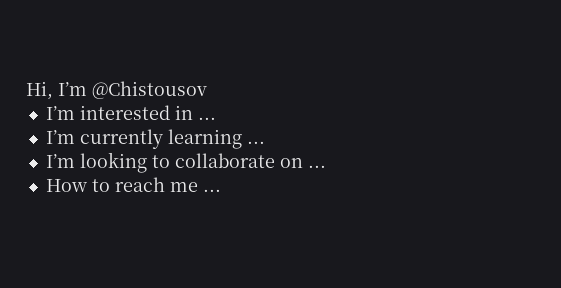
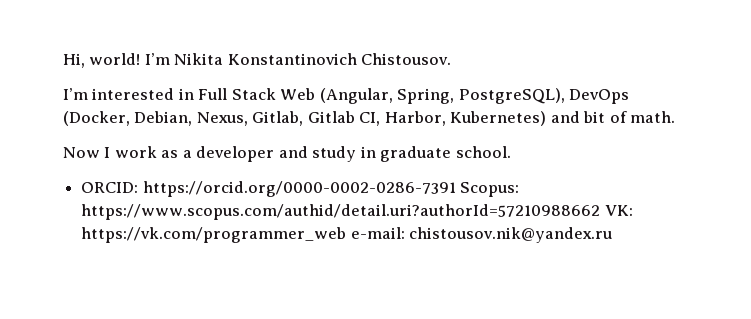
- Hi, I’m @Chistousov
- I’m interested in ...
- I’m currently learning ...
- I’m looking to collaborate on ...
- How to reach me ...
+ Hi, world! I’m Nikita Konstantinovich Chistousov.
+ I’m interested in Full Stack Web (Angular, Spring, PostgreSQL), DevOps (Docker, Debian, Nexus, Gitlab, Gitlab CI, Harbor, Kubernetes) and bit of math.
+ Now I work as a developer and study in graduate school.
+ ORCID: https://orcid.org/0000-0002-0286-7391 Scopus: https://www.scopus.com/authid/detail.uri?authorId=57210988662 VK: https://vk.com/programmer_web e-mail: chistousov.nik@yandex.ru

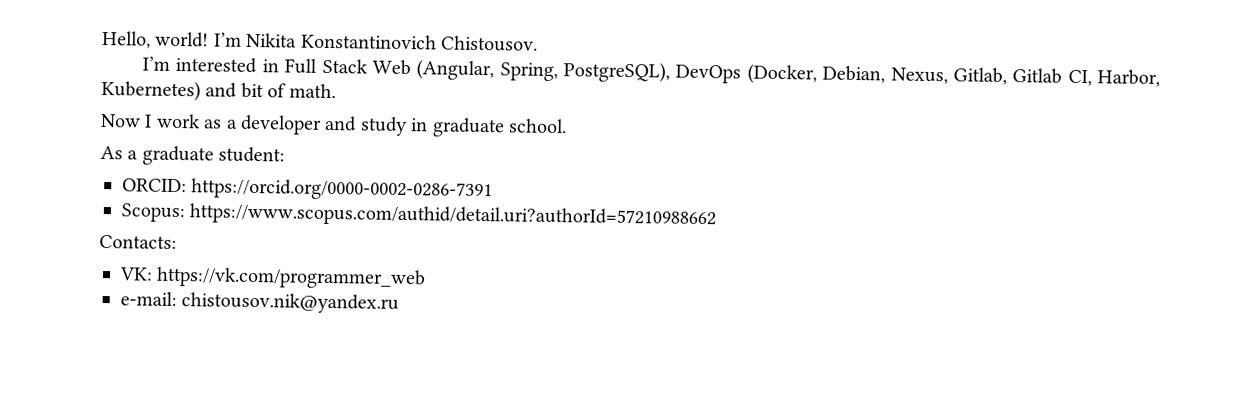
- Hi, world!
+ Hello, world!
+ As a graduate student:
- ORCID: https://orcid.org/0000-0002-0286-7391 Scopus: https://www.scopus.com/authid/detail.uri?authorId=57210988662 VK: https://vk.com/programmer_web e-mail: chistousov.nik@yandex.ru
+ ORCID: https://orcid.org/0000-0002-0286-7391
+ Scopus: https://www.scopus.com/authid/detail.uri?authorId=57210988662
+ Сontacts:
+ VK: https://vk.com/programmer_web
+ e-mail: chistousov.nik@yandex.ru

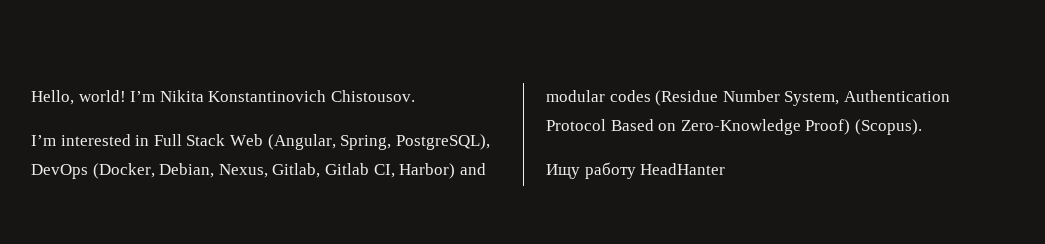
- I’m interested in Full Stack Web (Angular, Spring, PostgreSQL), DevOps (Docker, Debian, Nexus, Gitlab, Gitlab CI, Harbor, Kubernetes) and bit of math.
- Now I work as a developer and study in graduate school.
- As a graduate student:
- ORCID: https://orcid.org/0000-0002-0286-7391
- Scopus: https://www.scopus.com/authid/detail.uri?authorId=57210988662
- Сontacts:
- VK: https://vk.com/programmer_web
- e-mail: chistousov.nik@yandex.ru
+ I’m interested in Full Stack Web (Angular, Spring, PostgreSQL), DevOps (Docker, Debian, Nexus, Gitlab, Gitlab CI, Harbor) and modular codes (Residue Number System, Authentication Protocol Based on Zero-Knowledge Proof) (Scopus).
+ Ищу работу HeadHanter

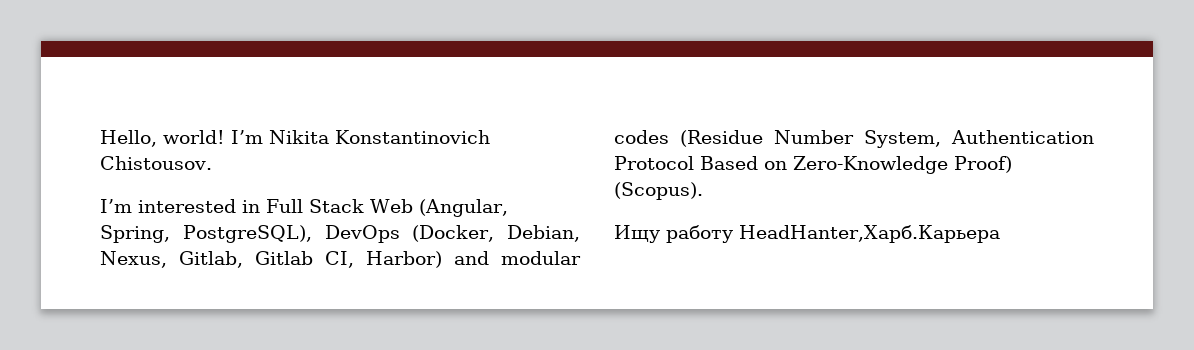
- Ищу работу HeadHanter
+ Ищу работу HeadHanter,Харб.Карьера

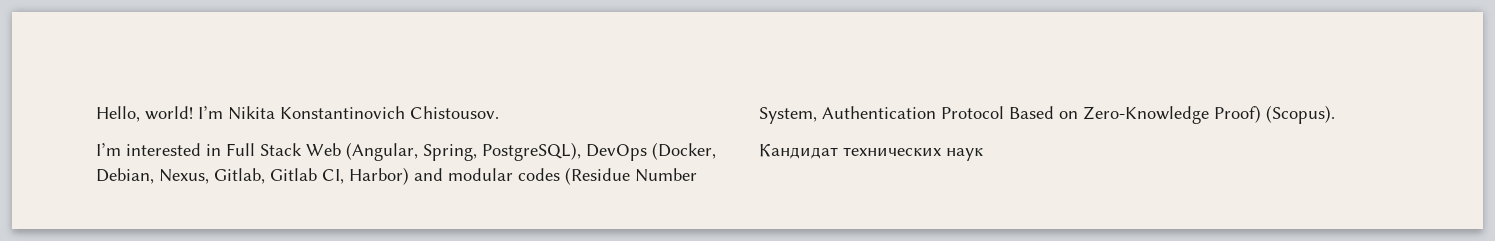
- Ищу работу HeadHanter,Харб.Карьера
+ Кандидат технических наук

